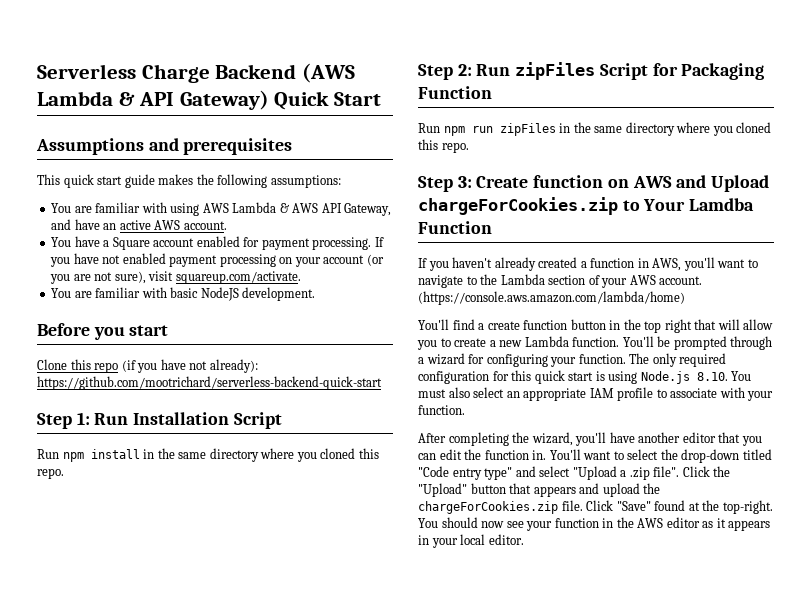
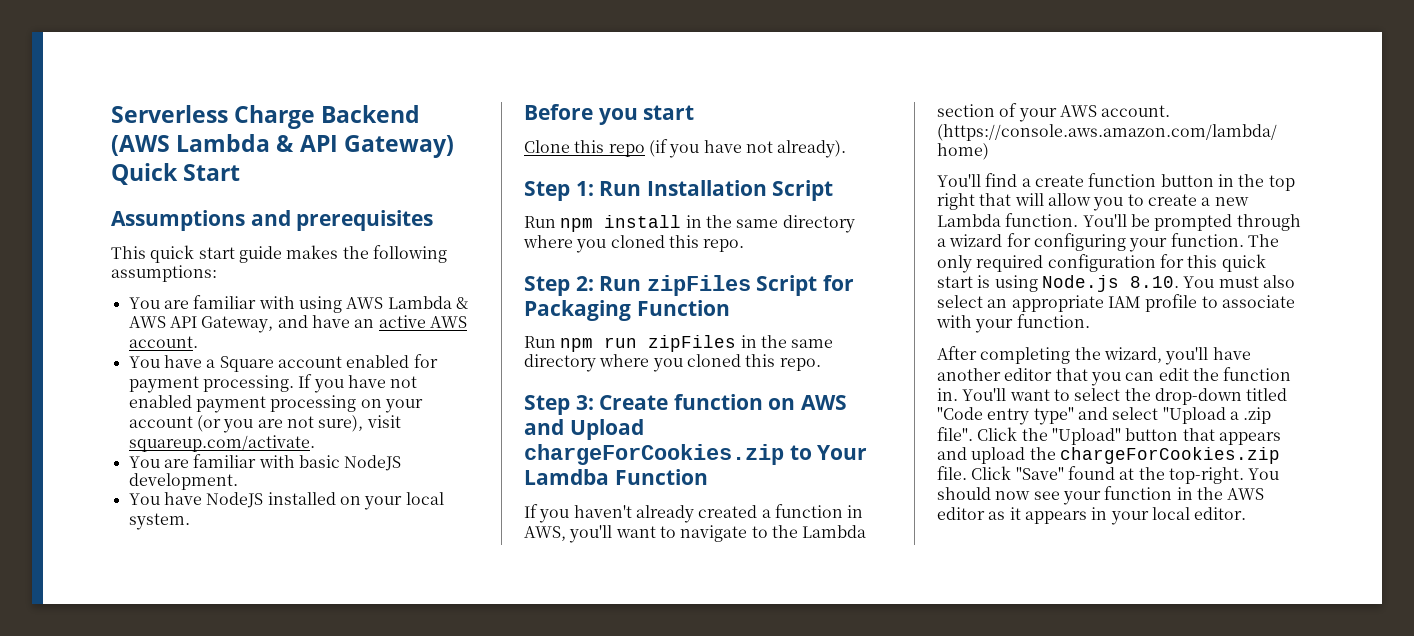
+ You have NodeJS installed on your local system.
- Clone this repo (if you have not already): https://github.com/mootrichard/serverless-backend-quick-start
+ Clone this repo (if you have not already).

